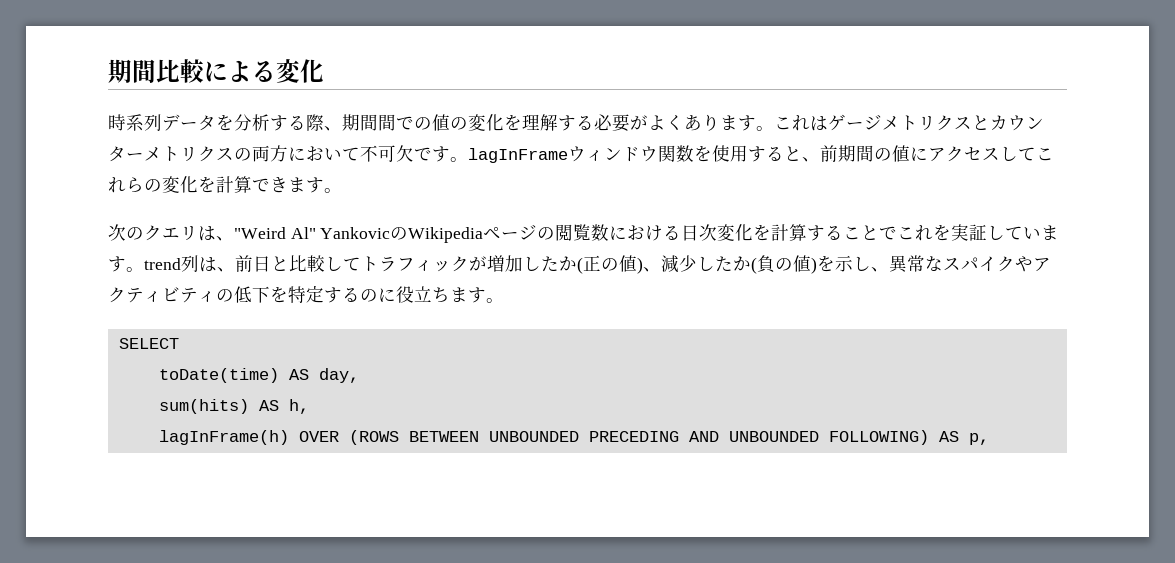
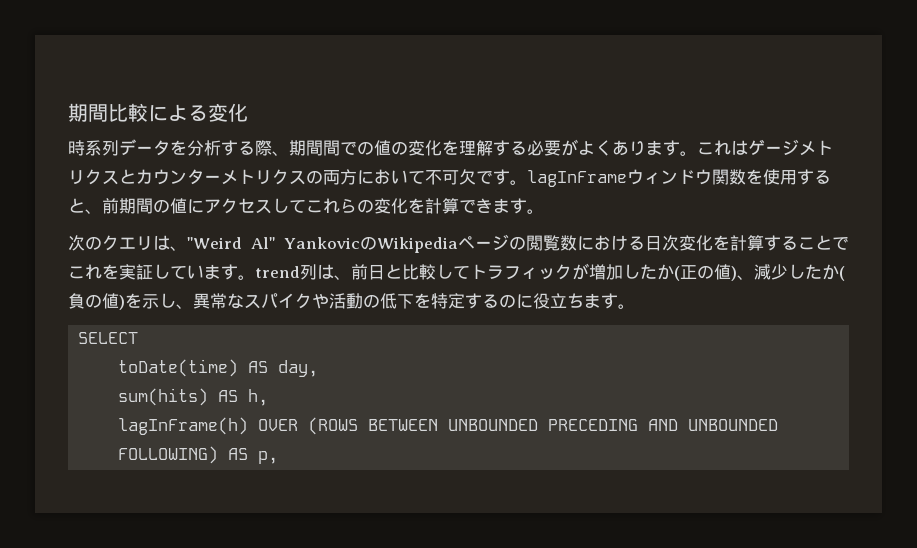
- 次のクエリは、"Weird Al" YankovicのWikipediaページの閲覧数における日次変化を計算することでこれを実証しています。trend列は、前日と比較してトラフィックが増加したか(正の値)、減少したか(負の値)を示し、異常なスパイクやアクティビティの低下を特定するのに役立ちます。
+ 次のクエリは、"Weird Al" YankovicのWikipediaページの閲覧数における日次変化を計算することでこれを実証しています。trend列は、前日と比較してトラフィックが増加したか(正の値)、減少したか(負の値)を示し、異常なスパイクや活動の低下を特定するのに役立ちます。

